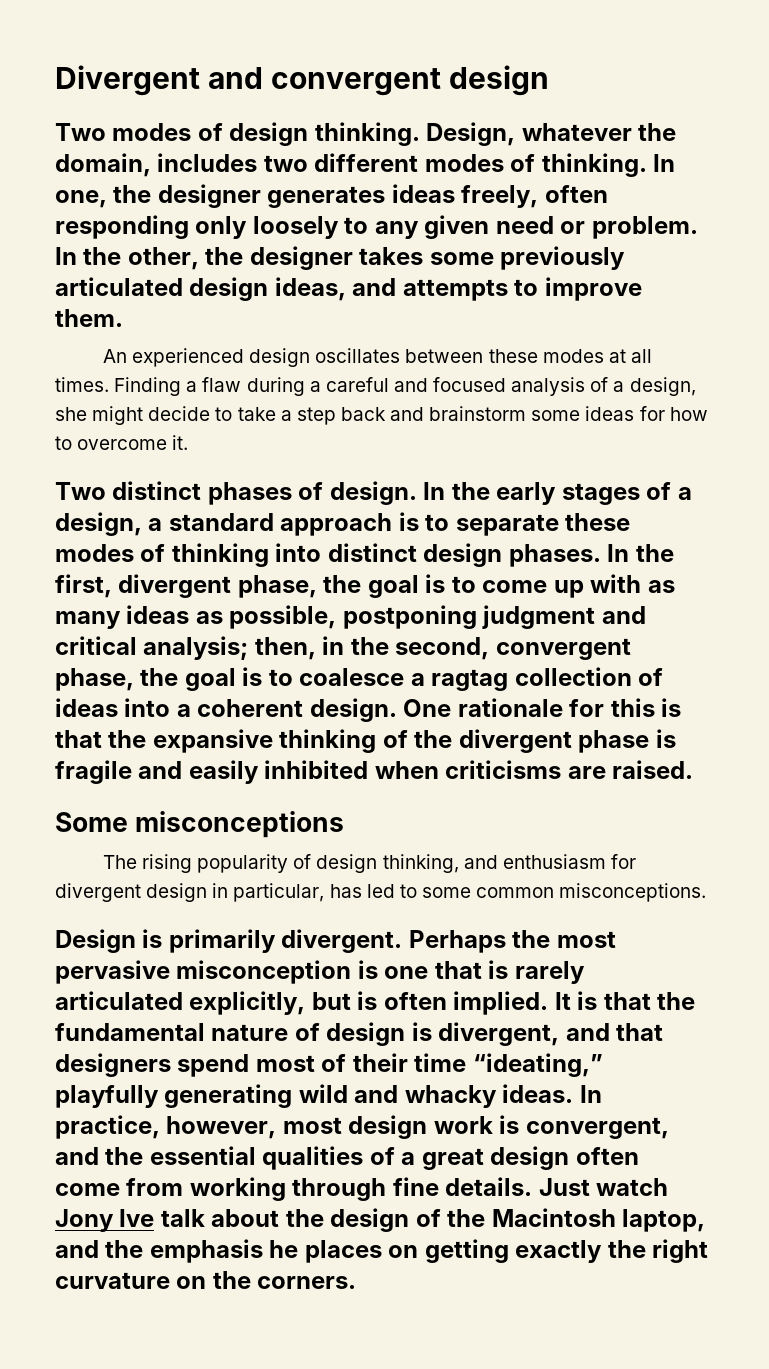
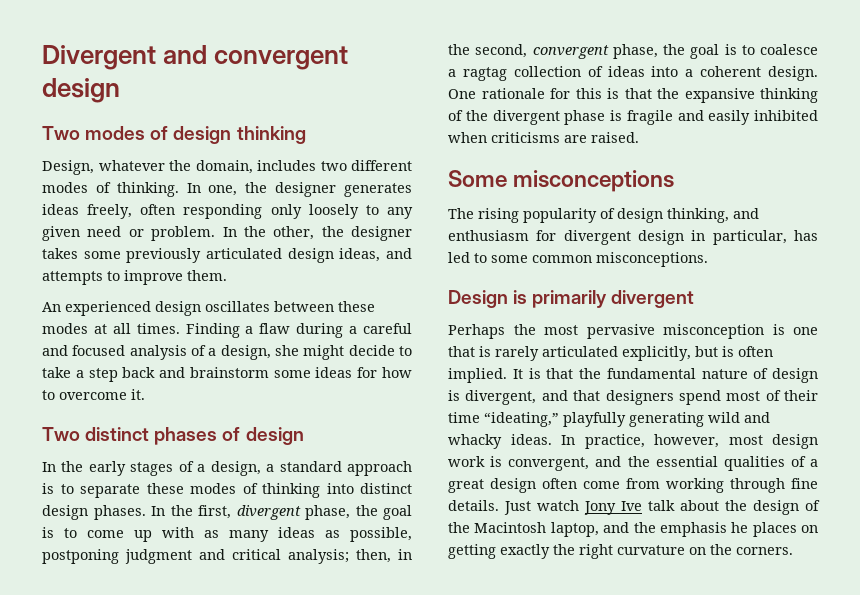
- Two modes of design thinking. Design, whatever the domain, includes two different modes of thinking.
+ Two modes of design thinking
+ Design, whatever the domain, includes two different modes of thinking.
- Two distinct phases of design. In the early stages of a design, a standard approach is to separate these modes of thinking into distinct design phases.
+ Two distinct phases of design
+ In the early stages of a design, a standard approach is to separate these modes of thinking into distinct design phases.
- Design is primarily divergent. Perhaps the most pervasive misconception is one that is rarely articulated explicitly, but is often implied.
+ Design is primarily divergent
+ Perhaps the most pervasive misconception is one that is rarely articulated explicitly, but is often implied.

